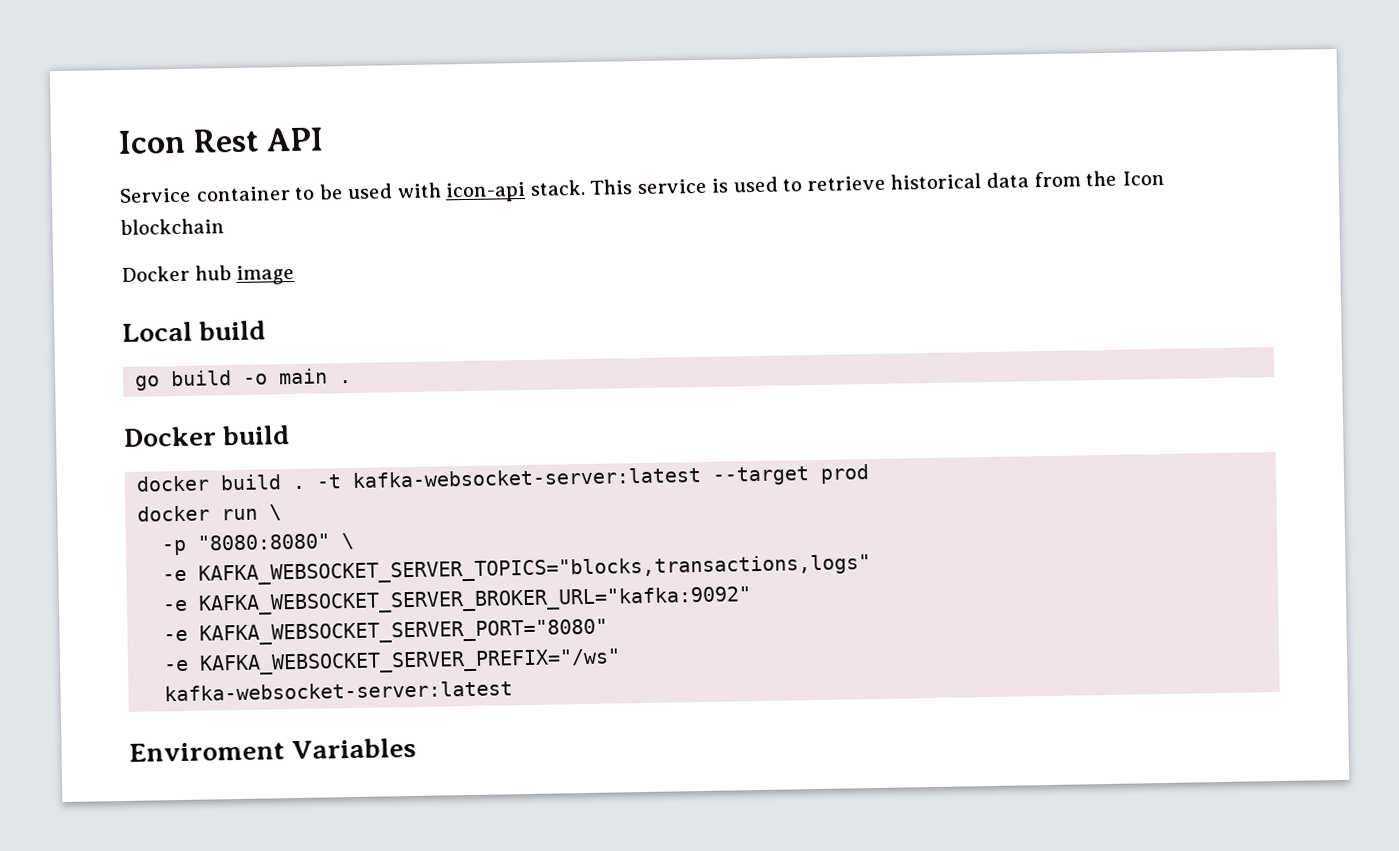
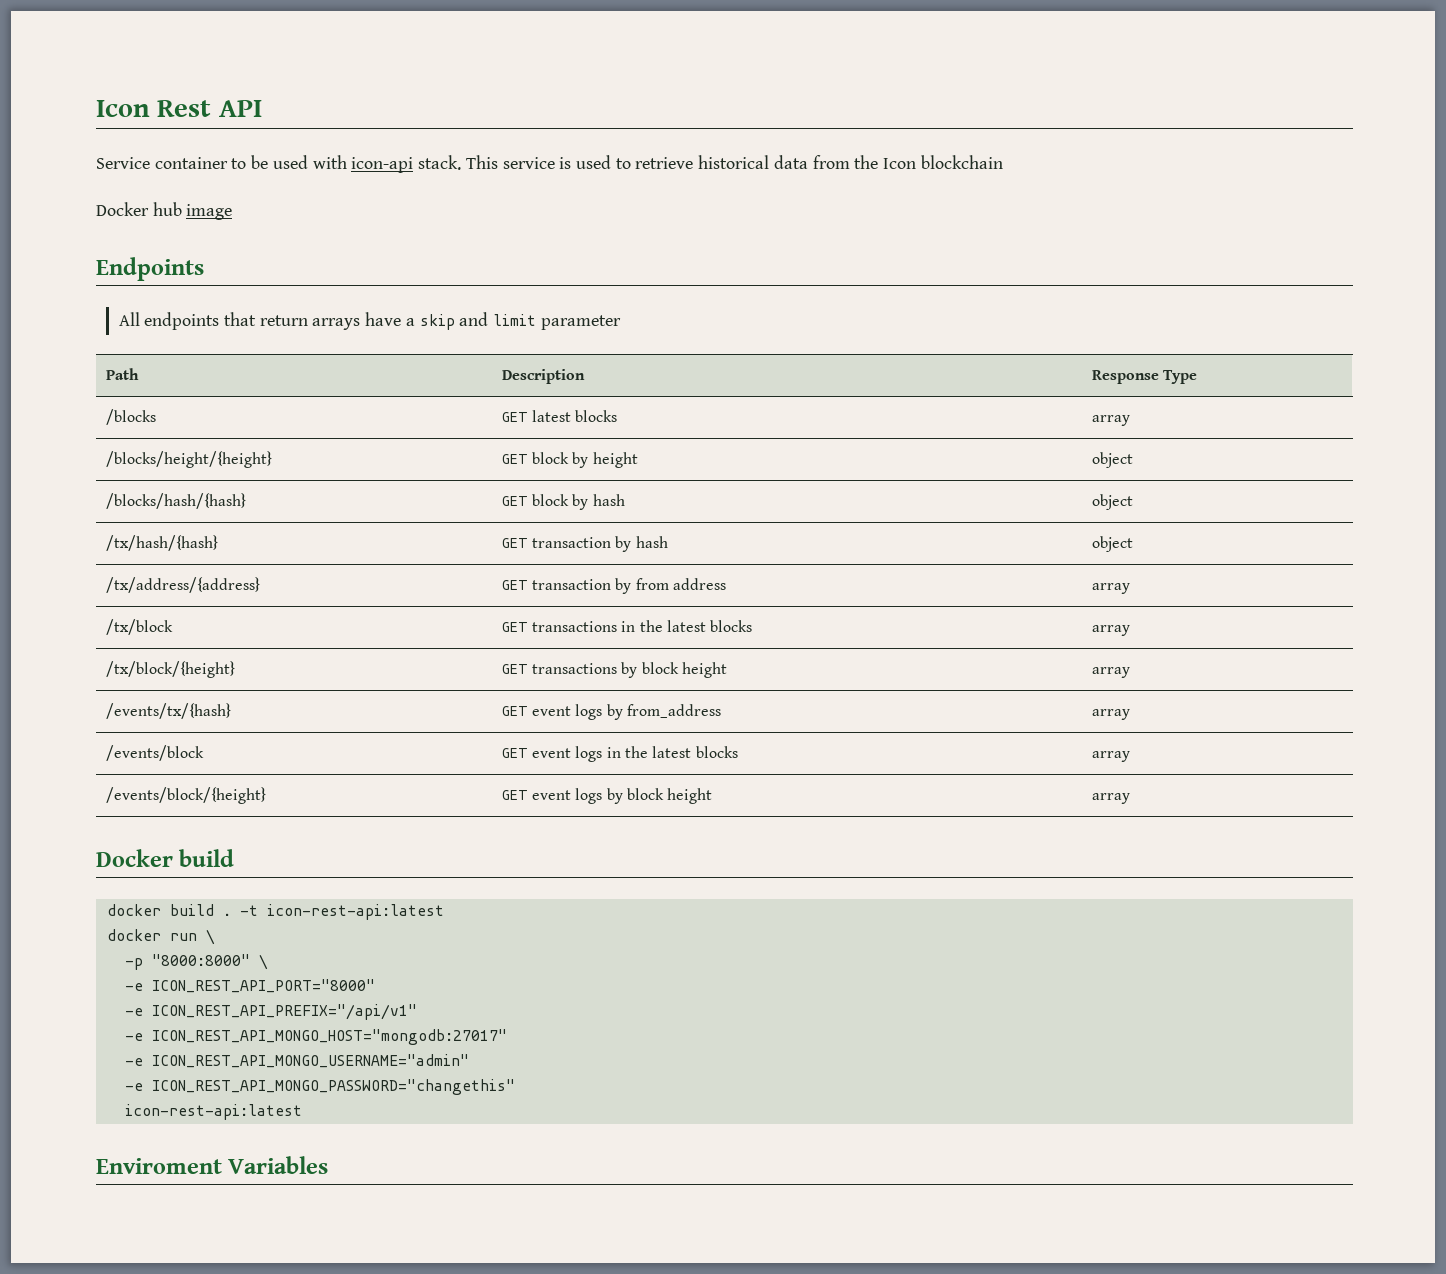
- Local build
- go build -o main .
+ Endpoints
+ All endpoints that return arrays have a skip and limit parameter
+ Path | Description | Response Type
+ /blocks | GET latest blocks | array
+ /blocks/height/{height} | GET block by height | object
+ /blocks/hash/{hash} | GET block by hash | object
+ /tx/hash/{hash} | GET transaction by hash | object
+ /tx/address/{address} | GET transaction by from address | array
+ /tx/block | GET transactions in the latest blocks | array
+ /tx/block/{height} | GET transactions by block height | array
+ /events/tx/{hash} | GET event logs by from_address | array
+ /events/block | GET event logs in the latest blocks | array
+ /events/block/{height} | GET event logs by block height | array
- -t kafka-websocket-server:latest --target prod
+ -t icon-rest-api:latest
- -p "8080:8080" \
+ -p "8000:8000" \
- -e KAFKA_WEBSOCKET_SERVER_TOPICS="blocks,transactions,logs"
- -e KAFKA_WEBSOCKET_SERVER_BROKER_URL="kafka:9092"
- -e KAFKA_WEBSOCKET_SERVER_PORT="8080"
- -e KAFKA_WEBSOCKET_SERVER_PREFIX="/ws"
- kafka-websocket-server:latest
+ -e ICON_REST_API_PORT="8000"
+ -e ICON_REST_API_PREFIX="/api/v1"
+ -e ICON_REST_API_MONGO_HOST="mongodb:27017"
+ -e ICON_REST_API_MONGO_USERNAME="admin"
+ -e ICON_REST_API_MONGO_PASSWORD="changethis"
+ icon-rest-api:latest

